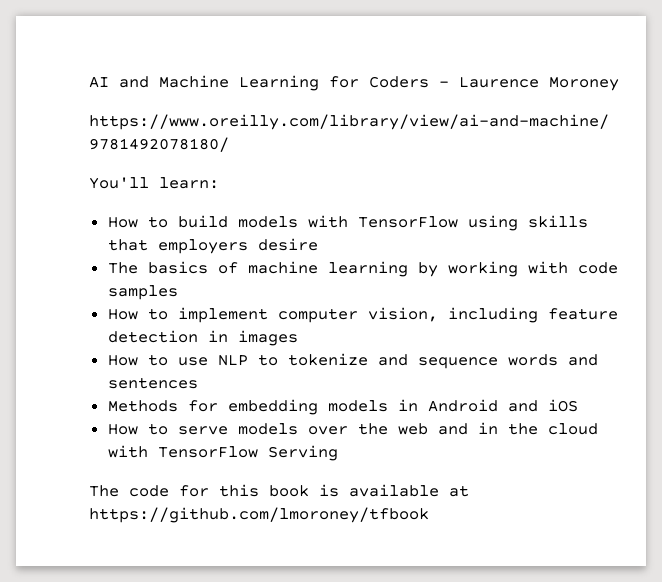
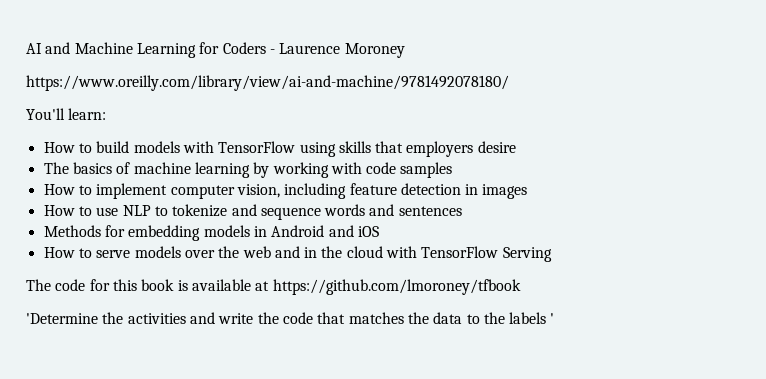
+ 'Determine the activities and write the code that matches the data to the labels '

